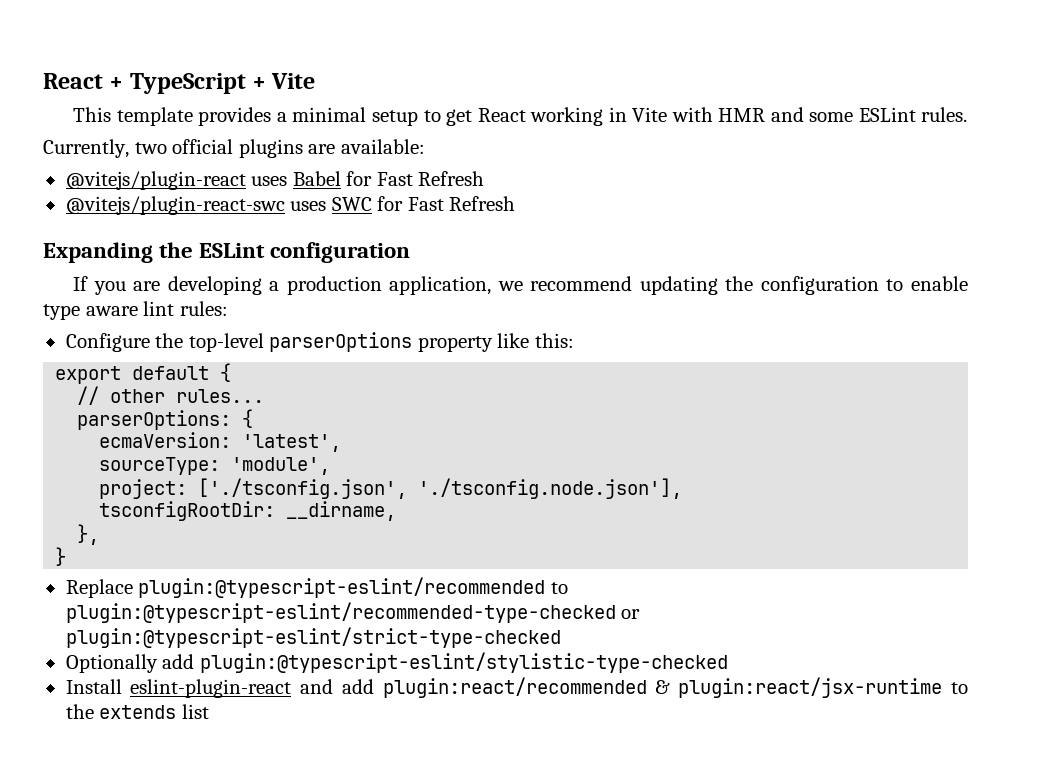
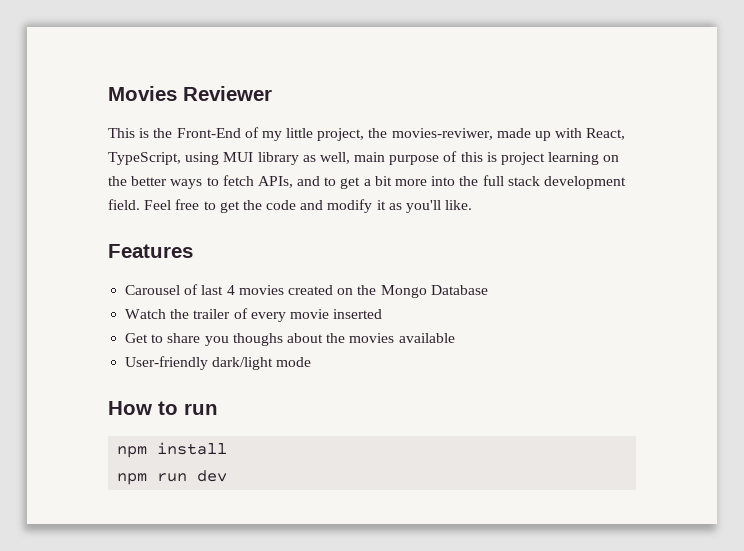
- React + TypeScript + Vite
- This template provides a minimal setup to get React working in Vite with HMR and some ESLint rules.
- Currently, two official plugins are available:
- @vitejs/plugin-react uses Babel for Fast Refresh
- @vitejs/plugin-react-swc uses SWC for Fast Refresh
- Expanding the ESLint configuration
- If you are developing a production application, we recommend updating the configuration to enable type aware lint rules:
- Configure the top-level parserOptions property like this:
- export default {
- // other rules...
- parserOptions: {
- ecmaVersion: 'latest',
- sourceType: 'module',
- project: ['./tsconfig.json', './tsconfig.node.json'],
- tsconfigRootDir: __dirname,
- },
- }
- Replace plugin:@typescript-eslint/recommended to plugin:@typescript-eslint/recommended-type-checked or plugin:@typescript-eslint/strict-type-checked
- Optionally add plugin:@typescript-eslint/stylistic-type-checked
- Install eslint-plugin-react and add plugin:react/recommended & plugin:react/jsx-runtime to the extends list
+ Movies Reviewer
+ This is the Front-End of my little project, the movies-reviwer, made up with React, TypeScript, using MUI library as well, main purpose of this is project learning on the better ways to fetch APIs, and to get a bit more into the full stack development field. Feel free to get the code and modify it as you'll like.
+ Features
+ Carousel of last 4 movies created on the Mongo Database
+ Watch the trailer of every movie inserted
+ Get to share you thoughs about the movies available
+ User-friendly dark/light mode
+ How to run
+ npm install
+ npm run dev

